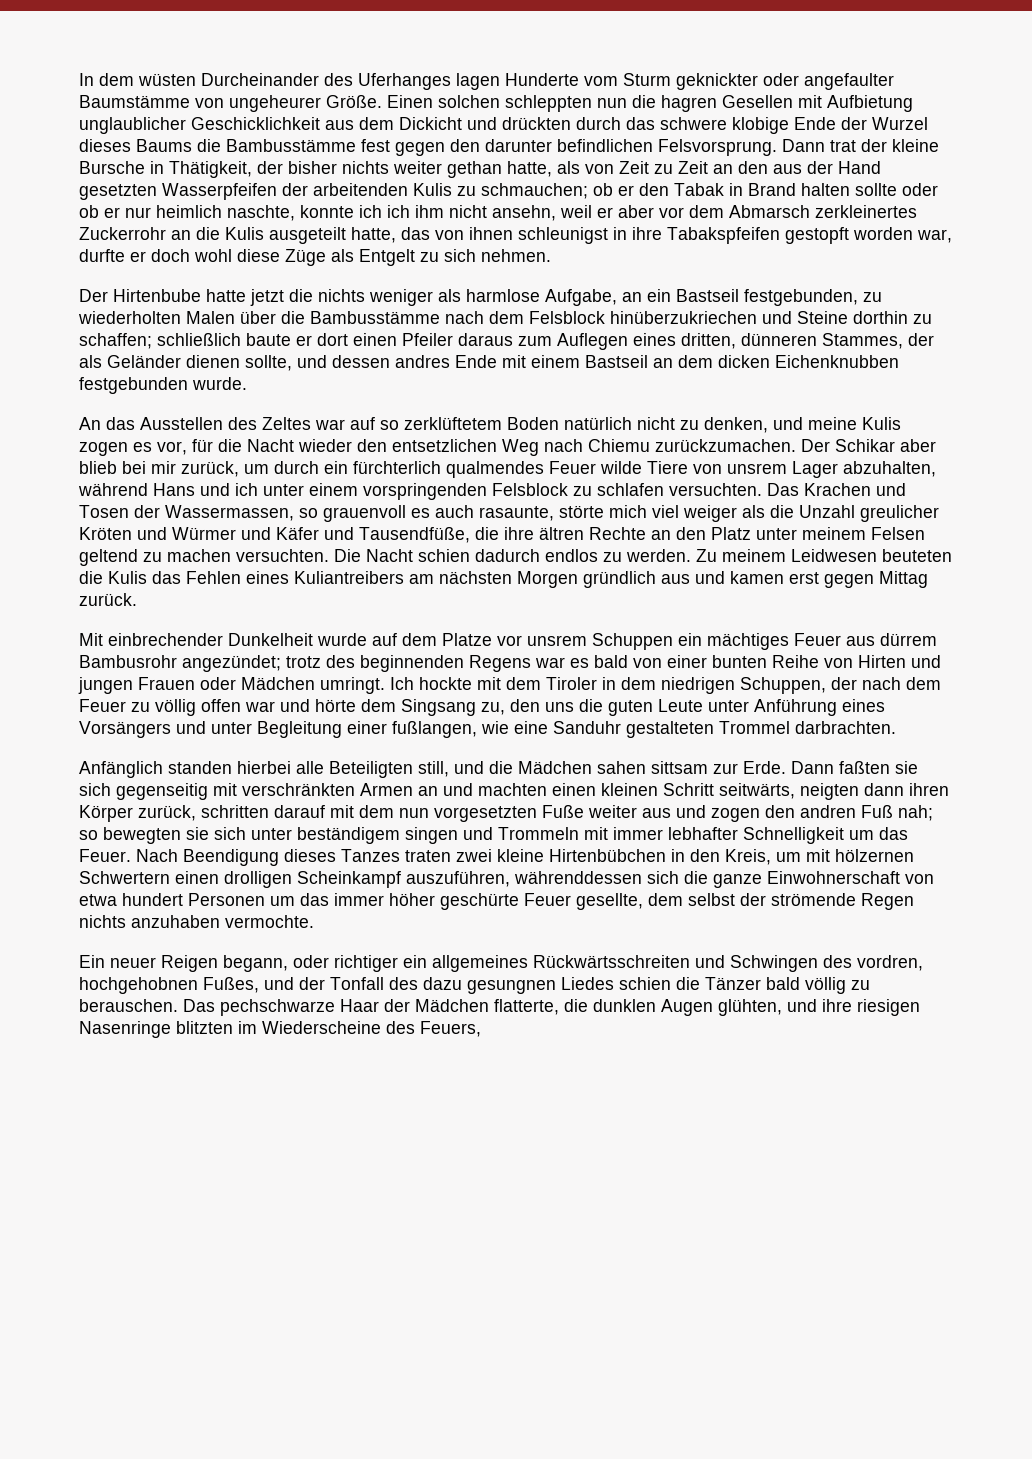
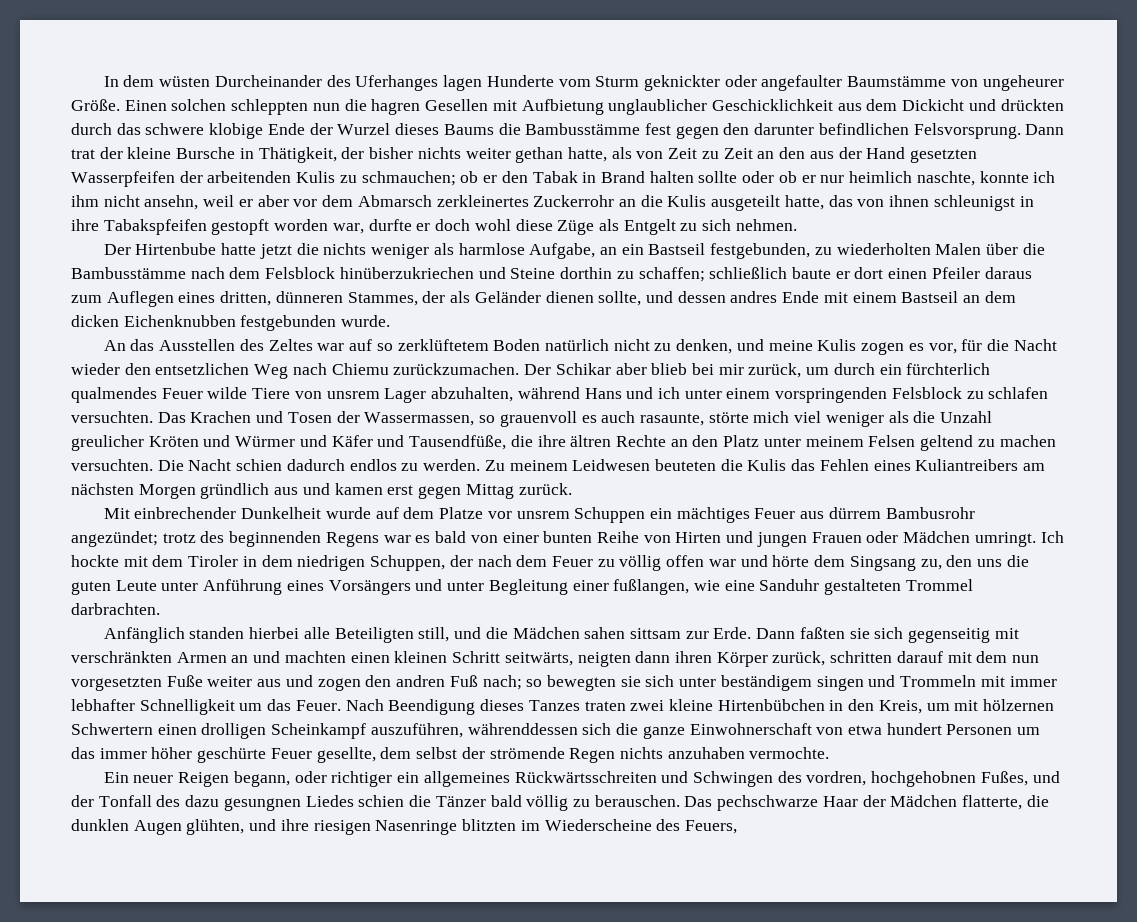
- ob er den Tabak in Brand halten sollte oder ob er nur heimlich naschte, konnte ich ich ihm nicht ansehn, weil er aber vor dem Abmarsch zerkleinertes Zuckerrohr an die Kulis ausgeteilt hatte, das von ihnen schleunigst in ihre Tabakspfeifen gestopft worden war, durfte er doch wohl diese Züge als Entgelt zu sich nehmen.
+ ob er den Tabak in Brand halten sollte oder ob er nur heimlich naschte, konnte ich ihm nicht ansehn, weil er aber vor dem Abmarsch zerkleinertes Zuckerrohr an die Kulis ausgeteilt hatte, das von ihnen schleunigst in ihre Tabakspfeifen gestopft worden war, durfte er doch wohl diese Züge als Entgelt zu sich nehmen.
- Das Krachen und Tosen der Wassermassen, so grauenvoll es auch rasaunte, störte mich viel weiger als die Unzahl greulicher Kröten und Würmer und Käfer und Tausendfüße, die ihre ältren Rechte an den Platz unter meinem Felsen geltend zu machen versuchten.
+ Das Krachen und Tosen der Wassermassen, so grauenvoll es auch rasaunte, störte mich viel weniger als die Unzahl greulicher Kröten und Würmer und Käfer und Tausendfüße, die ihre ältren Rechte an den Platz unter meinem Felsen geltend zu machen versuchten.
- Dann faßten sie sich gegenseitig mit verschränkten Armen an und machten einen kleinen Schritt seitwärts, neigten dann ihren Körper zurück, schritten darauf mit dem nun vorgesetzten Fuße weiter aus und zogen den andren Fuß nah; so bewegten sie sich unter beständigem singen und Trommeln mit immer lebhafter Schnelligkeit um das Feuer.
+ Dann faßten sie sich gegenseitig mit verschränkten Armen an und machten einen kleinen Schritt seitwärts, neigten dann ihren Körper zurück, schritten darauf mit dem nun vorgesetzten Fuße weiter aus und zogen den andren Fuß nach; so bewegten sie sich unter beständigem singen und Trommeln mit immer lebhafter Schnelligkeit um das Feuer.

